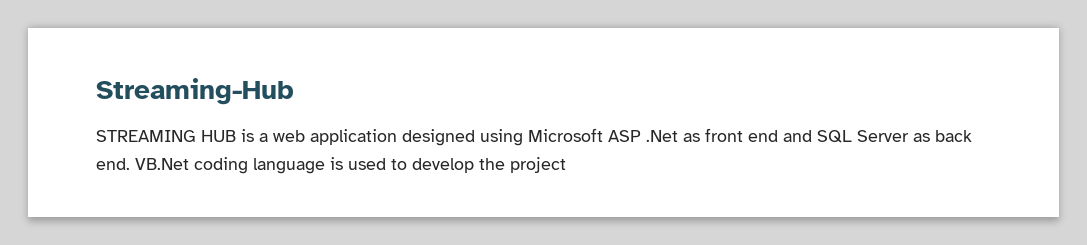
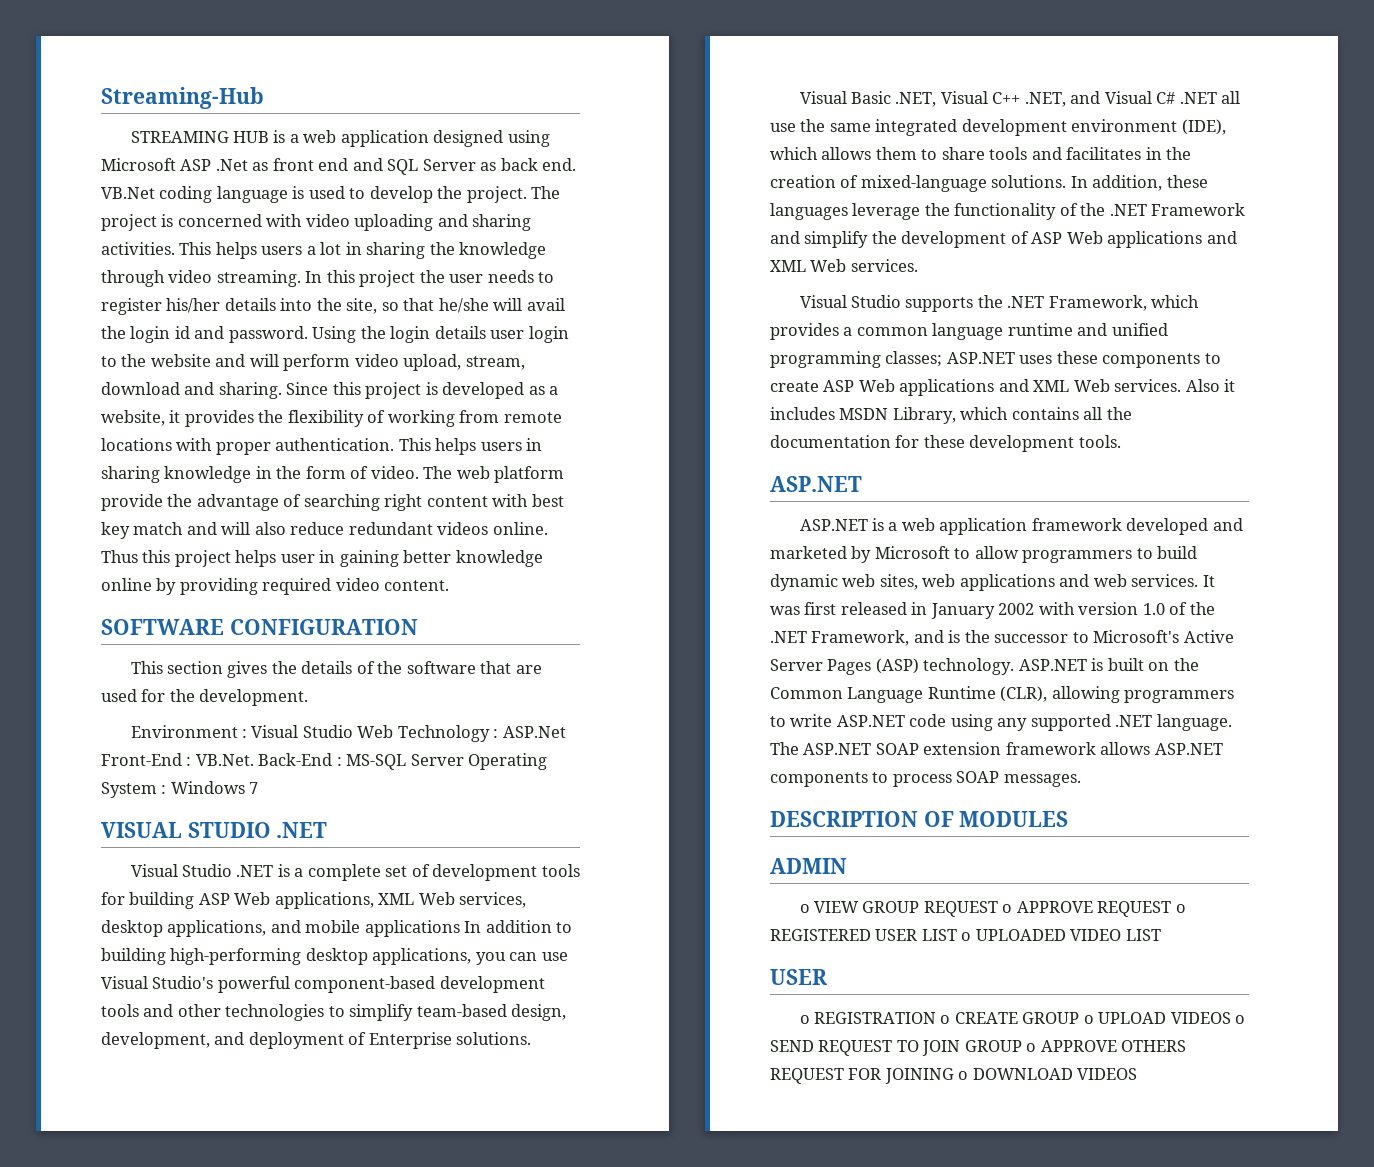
- VB.Net coding language is used to develop the project
+ VB.Net coding language is used to develop the project. The project is concerned with video uploading and sharing activities. This helps users a lot in sharing the knowledge through video streaming. In this project the user needs to register his/her details into the site, so that he/she will avail the login id and password. Using the login details user login to the website and will perform video upload, stream, download and sharing. Since this project is developed as a website, it provides the flexibility of working from remote locations with proper authentication. This helps users in sharing knowledge in the form of video. The web platform provide the advantage of searching right content with best key match and will also reduce redundant videos online. Thus this project helps user in gaining better knowledge online by providing required video content.
+ SOFTWARE CONFIGURATION
+ This section gives the details of the software that are used for the development.
+ Environment : Visual Studio Web Technology : ASP.Net Front-End : VB.Net. Back-End : MS-SQL Server Operating System : Windows 7
+ VISUAL STUDIO .NET
+ Visual Studio .NET is a complete set of development tools for building ASP Web applications, XML Web services, desktop applications, and mobile applications In addition to building high-performing desktop applications, you can use Visual Studio's powerful component-based development tools and other technologies to simplify team-based design, development, and deployment of Enterprise solutions.
+ Visual Basic .NET, Visual C++ .NET, and Visual C# .NET all use the same integrated development environment (IDE), which allows them to share tools and facilitates in the creation of mixed-language solutions. In addition, these languages leverage the functionality of the .NET Framework and simplify the development of ASP Web applications and XML Web services.
+ Visual Studio supports the .NET Framework, which provides a common language runtime and unified programming classes; ASP.NET uses these components to create ASP Web applications and XML Web services. Also it includes MSDN Library, which contains all the documentation for these development tools.
+ ASP.NET
+ ASP.NET is a web application framework developed and marketed by Microsoft to allow programmers to build dynamic web sites, web applications and web services. It was first released in January 2002 with version 1.0 of the .NET Framework, and is the successor to Microsoft's Active Server Pages (ASP) technology. ASP.NET is built on the Common Language Runtime (CLR), allowing programmers to write ASP.NET code using any supported .NET language. The ASP.NET SOAP extension framework allows ASP.NET components to process SOAP messages.
+ DESCRIPTION OF MODULES
+ ADMIN
+ o VIEW GROUP REQUEST o APPROVE REQUEST o REGISTERED USER LIST o UPLOADED VIDEO LIST
+ USER
+ o REGISTRATION o CREATE GROUP o UPLOAD VIDEOS o SEND REQUEST TO JOIN GROUP o APPROVE OTHERS REQUEST FOR JOINING o DOWNLOAD VIDEOS

